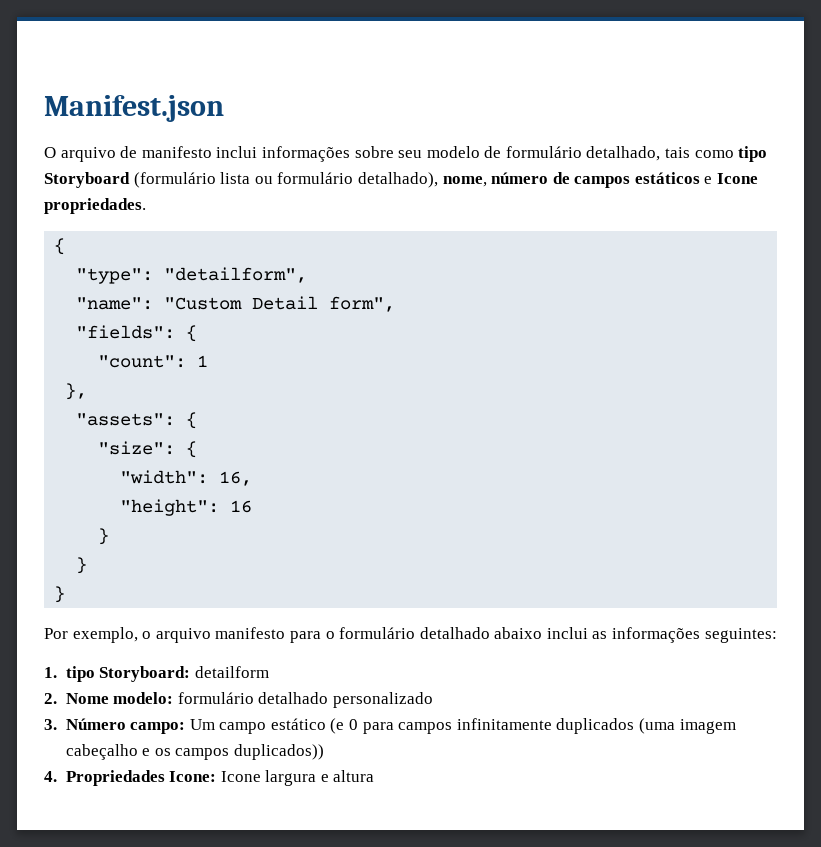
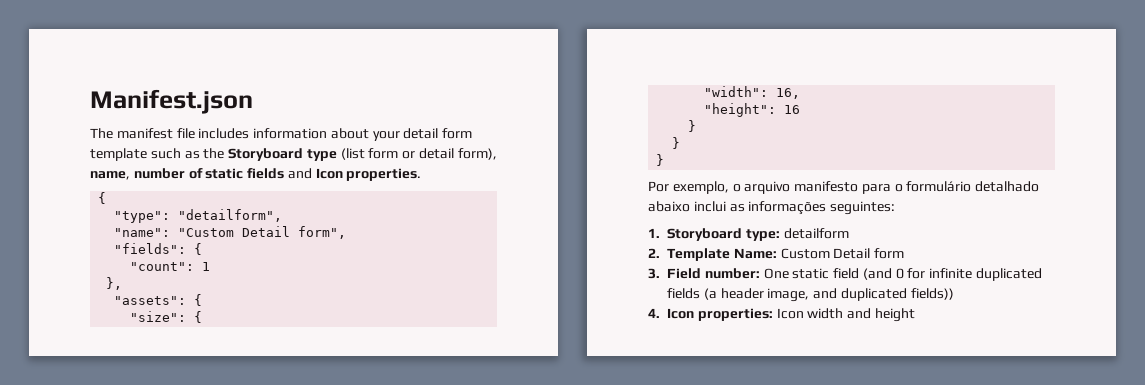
- O arquivo de manifesto inclui informações sobre seu modelo de formulário detalhado, tais como tipo Storyboard (formulário lista ou formulário detalhado), nome, número de campos estáticos e Icone propriedades.
+ The manifest file includes information about your detail form template such as the Storyboard type (list form or detail form), name, number of static fields and Icon properties.
- 1. tipo Storyboard: detailform
+ 1. Storyboard type: detailform
- 2. Nome modelo: formulário detalhado personalizado
- 3. Número campo: Um campo estático (e 0 para campos infinitamente duplicados (uma imagem cabeçalho e os campos duplicados))
- 4. Propriedades Icone: Icone largura e altura
+ 2. Template Name: Custom Detail form
+ 3. Field number: One static field (and 0 for infinite duplicated fields (a header image, and duplicated fields))
+ 4. Icon properties: Icon width and height

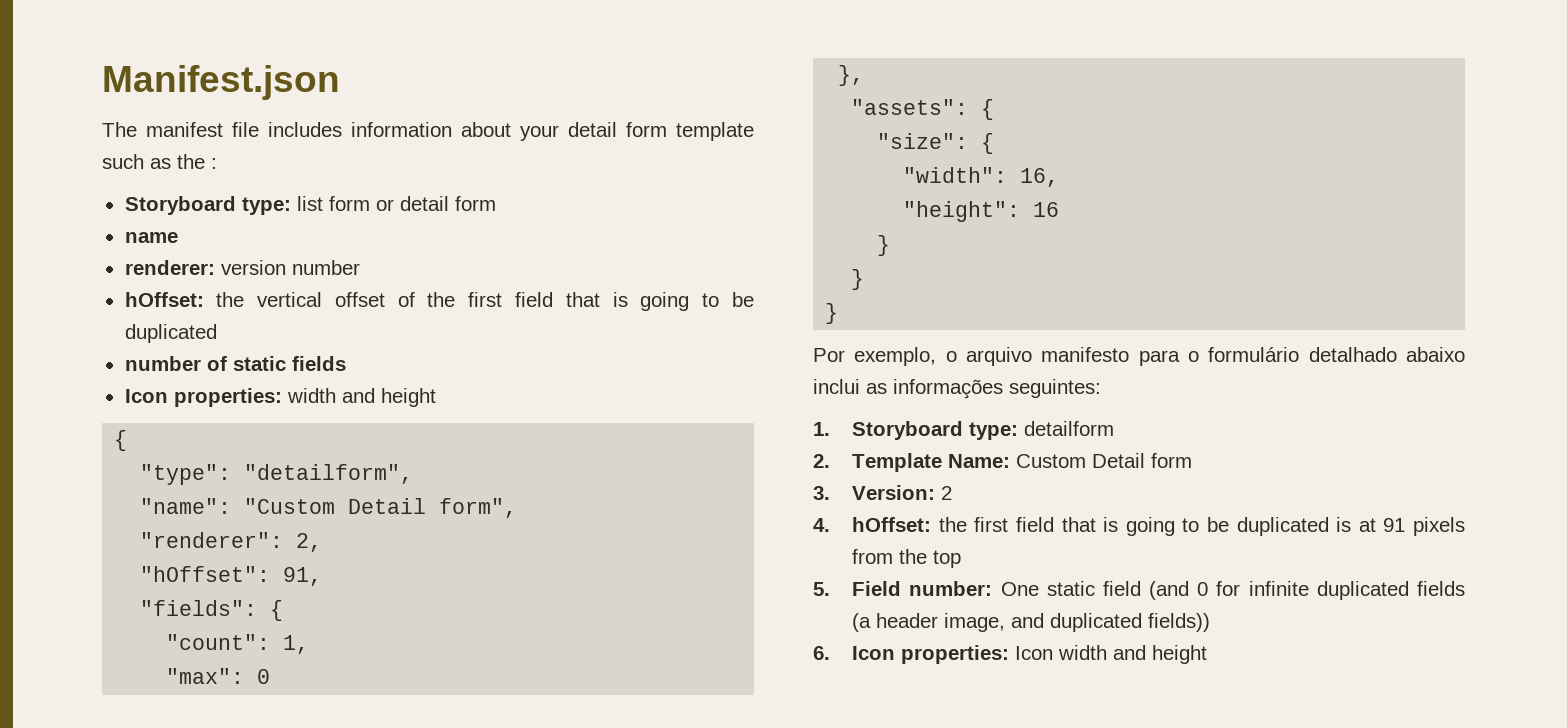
- The manifest file includes information about your detail form template such as the Storyboard type (list form or detail form), name, number of static fields and Icon properties.
+ The manifest file includes information about your detail form template such as the :
+ Storyboard type: list form or detail form
+ name
+ renderer: version number
+ hOffset: the vertical offset of the first field that is going to be duplicated
+ number of static fields
+ Icon properties: width and height
+ "renderer": 2,
+ "hOffset": 91,
- "count": 1
+ "count": 1,
+ "max": 0
- 3. Field number: One static field (and 0 for infinite duplicated fields (a header image, and duplicated fields))
+ 3. Version: 2
+ 4. hOffset: the first field that is going to be duplicated is at 91 pixels from the top
+ 5. Field number: One static field (and 0 for infinite duplicated fields (a header image, and duplicated fields))
- 4. Icon properties: Icon width and height
+ 6. Icon properties: Icon width and height

